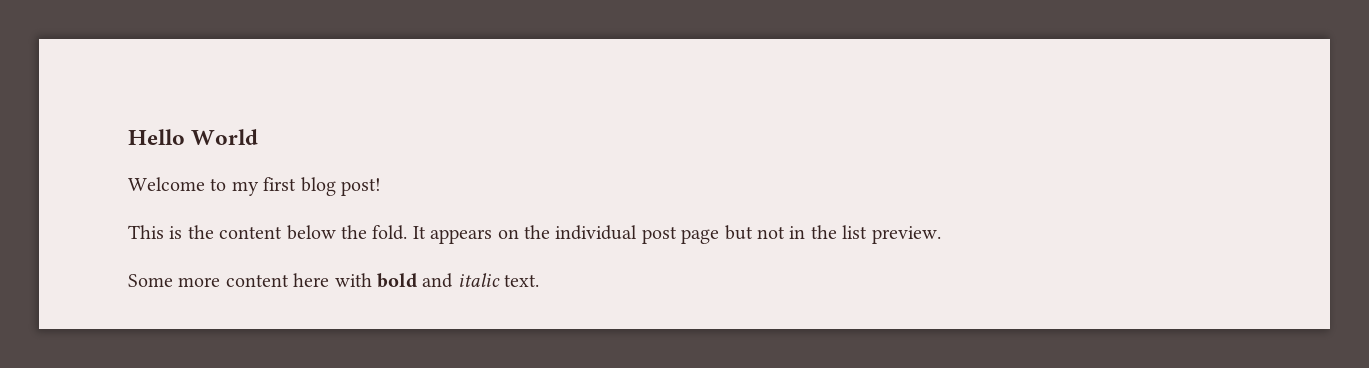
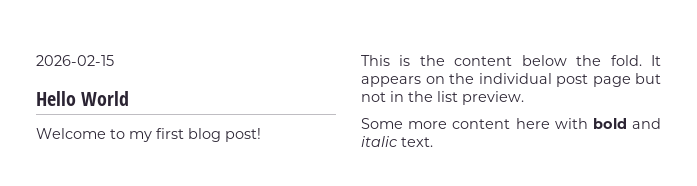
+ 2026-02-15

